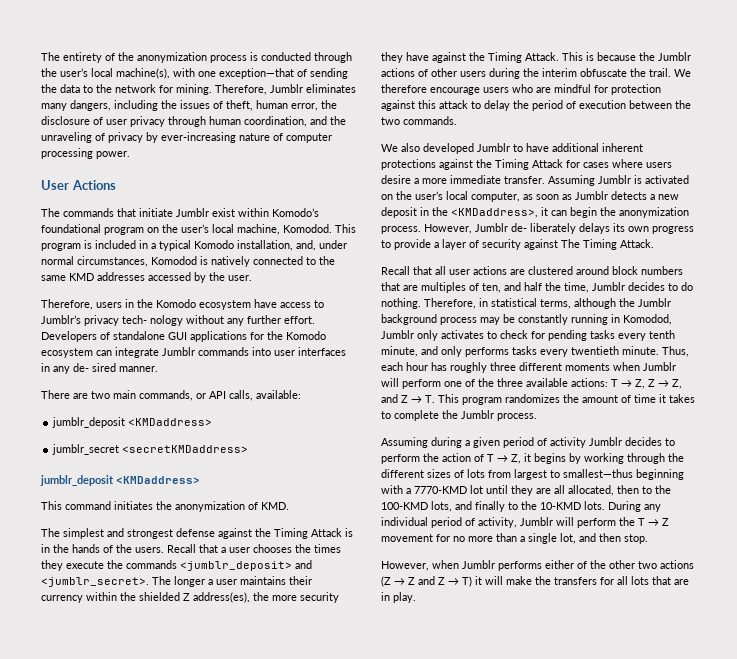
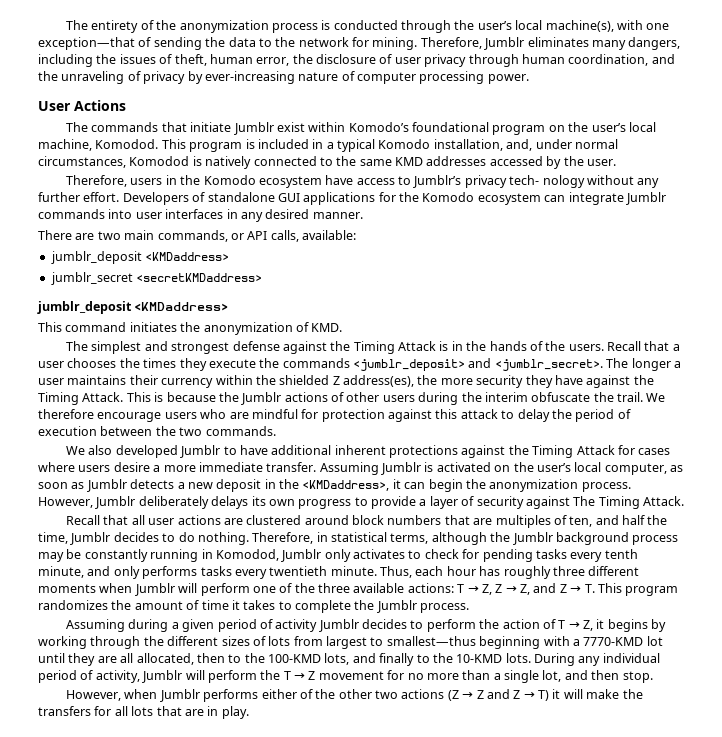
- Developers of standalone GUI applications for the Komodo ecosystem can integrate Jumblr commands into user interfaces in any de- sired manner.
+ Developers of standalone GUI applications for the Komodo ecosystem can integrate Jumblr commands into user interfaces in any desired manner.
- However, Jumblr de- liberately delays its own progress to provide a layer of security against The Timing Attack.
+ However, Jumblr deliberately delays its own progress to provide a layer of security against The Timing Attack.

